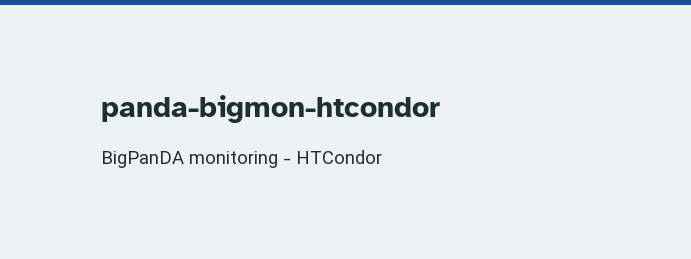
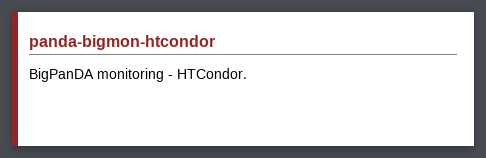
- BigPanDA monitoring - HTCondor
+ BigPanDA monitoring - HTCondor.

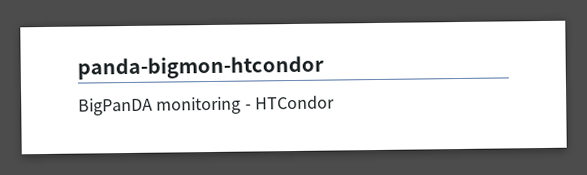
- BigPanDA monitoring - HTCondor.
+ BigPanDA monitoring - HTCondor

